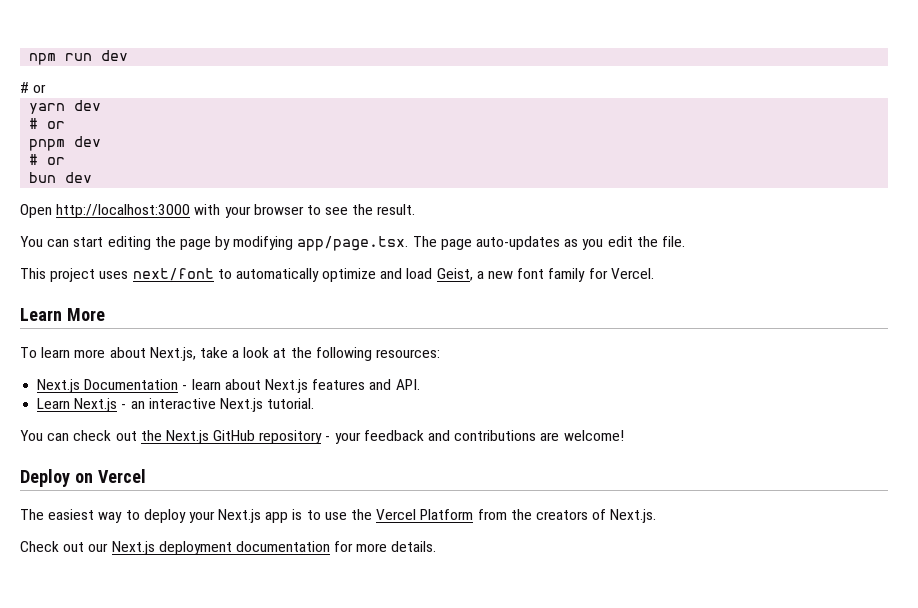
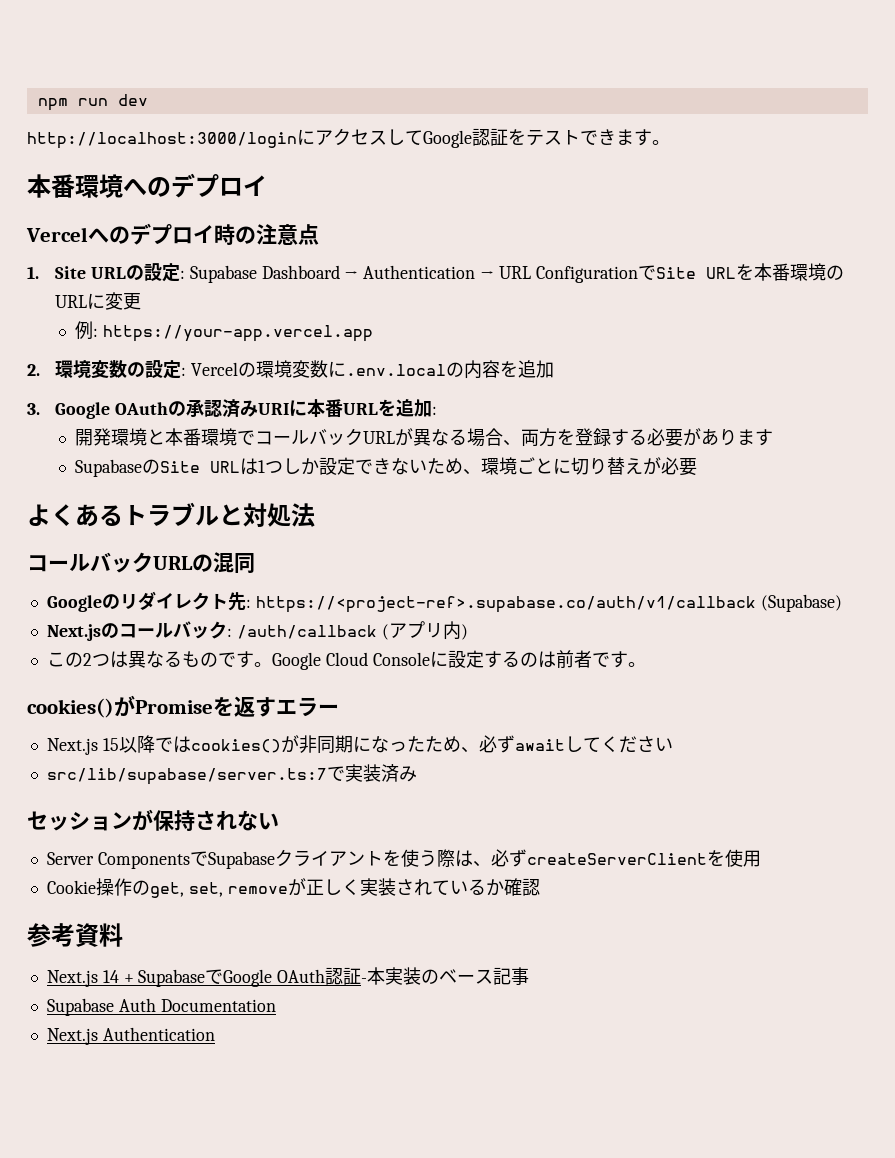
  npm run dev
- # or
- yarn dev
- # or
- pnpm dev
- # or
- bun dev
- Open http://localhost:3000 with your browser to see the result.
- You can start editing the page by modifying app/page.tsx. The page auto-updates as you edit the file.
- This project uses next/font to automatically optimize and load Geist, a new font family for Vercel.
- Learn More
- To learn more about Next.js, take a look at the following resources:
- Next.js Documentation - learn about Next.js features and API.
- Learn Next.js - an interactive Next.js tutorial.
- You can check out the Next.js GitHub repository - your feedback and contributions are welcome!
- Deploy on Vercel
- The easiest way to deploy your Next.js app is to use the Vercel Platform from the creators of Next.js.
- Check out our Next.js deployment documentation for more details.
+ http://localhost:3000/loginにアクセスしてGoogle認証をテストできます。
+ 本番環境へのデプロイ
+ Vercelへのデプロイ時の注意点
+ 1. Site URLの設定: Supabase Dashboard → Authentication → URL ConfigurationでSite URLを本番環境のURLに変更
+ 例: https://your-app.vercel.app
+ 2.環境変数の設定: Vercelの環境変数に.env.localの内容を追加
+ 3. Google OAuthの承認済みURIに本番URLを追加:
+ 開発環境と本番環境でコールバックURLが異なる場合、両方を登録する必要があります
+ SupabaseのSite URLは1つしか設定できないため、環境ごとに切り替えが必要
+ よくあるトラブルと対処法
+ コールバックURLの混同
+ Googleのリダイレクト先: https://<project-ref>.supabase.co/auth/v1/callback (Supabase)
+ Next.jsのコールバック: /auth/callback (アプリ内)
+ この2つは異なるものです。Google Cloud Consoleに設定するのは前者です。
+ cookies()がPromiseを返すエラー
+ Next.js 15以降ではcookies()が非同期になったため、必ずawaitしてください
+ src/lib/supabase/server.ts:7で実装済み
+ セッションが保持されない
+ Server ComponentsでSupabaseクライアントを使う際は、必ずcreateServerClientを使用
+ Cookie操作のget, set, removeが正しく実装されているか確認
+ 参考資料
+ Next.js 14 + SupabaseでGoogle OAuth認証-本実装のベース記事
+ Supabase Auth Documentation
+ Next.js Authentication

